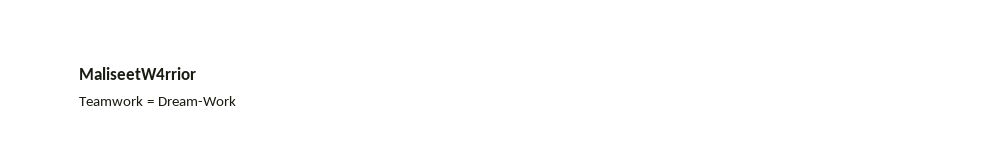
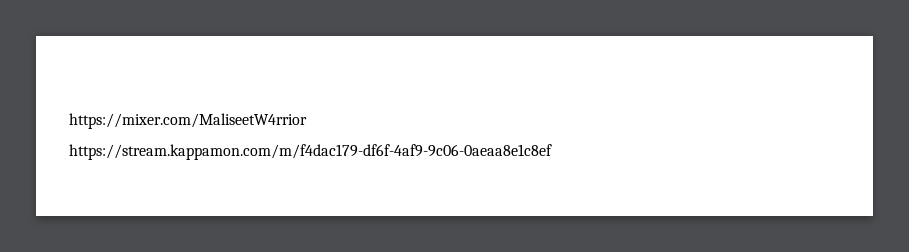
- MaliseetW4rrior
- Teamwork = Dream-Work
+ https://mixer.com/MaliseetW4rrior
+ https://stream.kappamon.com/m/f4dac179-df6f-4af9-9c06-0aeaa8e1c8ef

